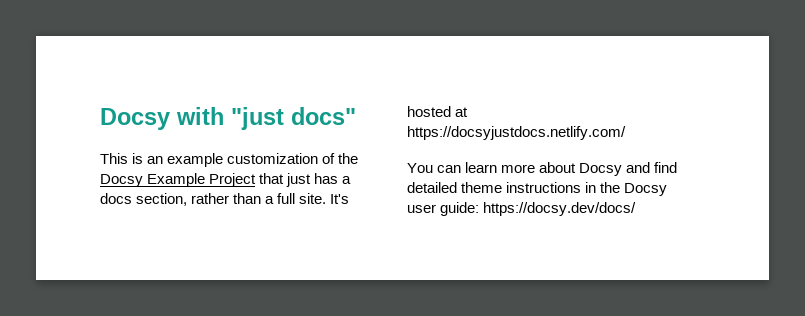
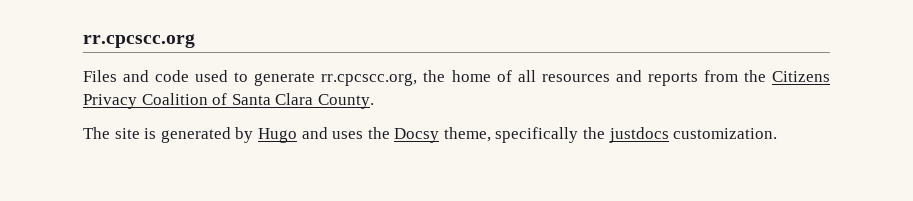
- Docsy with "just docs"
- This is an example customization of the Docsy Example Project that just has a docs section, rather than a full site. It's hosted at https://docsyjustdocs.netlify.com/
- You can learn more about Docsy and find detailed theme instructions in the Docsy user guide: https://docsy.dev/docs/
+ rr.cpcscc.org
+ Files and code used to generate rr.cpcscc.org, the home of all resources and reports from the Citizens Privacy Coalition of Santa Clara County.
+ The site is generated by Hugo and uses the Docsy theme, specifically the justdocs customization.

